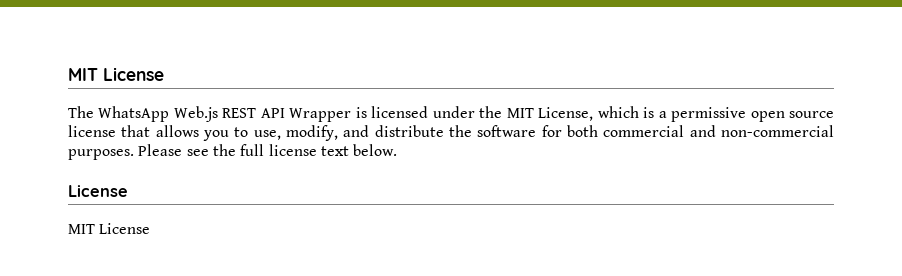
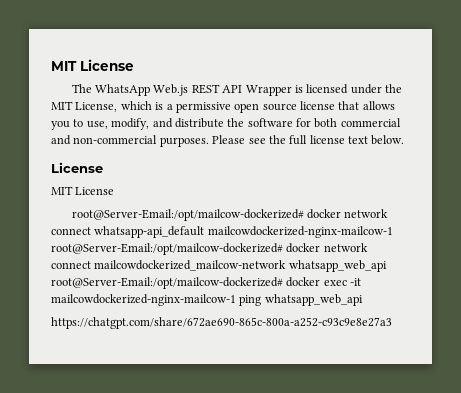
+ root@Server-Email:/opt/mailcow-dockerized# docker network connect whatsapp-api_default mailcowdockerized-nginx-mailcow-1 root@Server-Email:/opt/mailcow-dockerized# docker network connect mailcowdockerized_mailcow-network whatsapp_web_api root@Server-Email:/opt/mailcow-dockerized# docker exec -it mailcowdockerized-nginx-mailcow-1 ping whatsapp_web_api
+ https://chatgpt.com/share/672ae690-865c-800a-a252-c93c9e8e27a3

